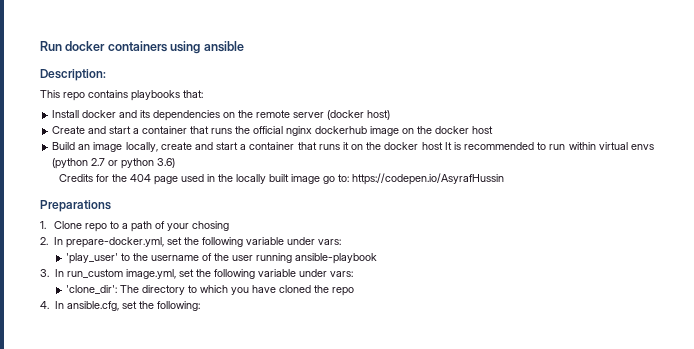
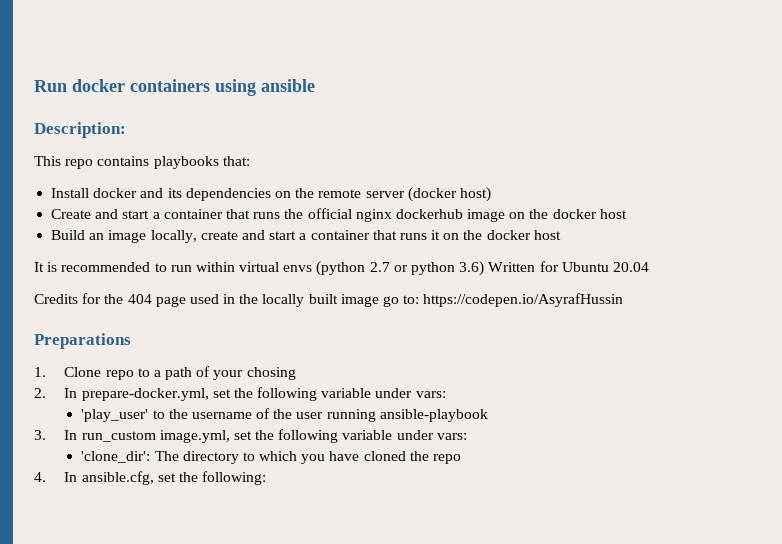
- Build an image locally, create and start a container that runs it on the docker host It is recommended to run within virtual envs (python 2.7 or python 3.6)
+ Build an image locally, create and start a container that runs it on the docker host
+ It is recommended to run within virtual envs (python 2.7 or python 3.6) Written for Ubuntu 20.04

